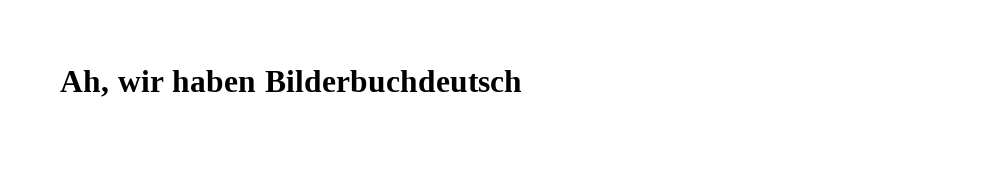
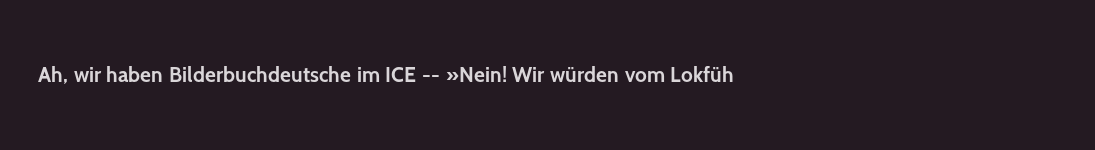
- Ah, wir haben Bilderbuchdeutsch
+ Ah, wir haben Bilderbuchdeutsche im ICE -- »Nein! Wir würden vom Lokfüh

